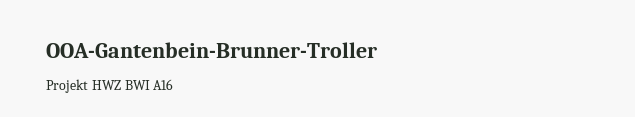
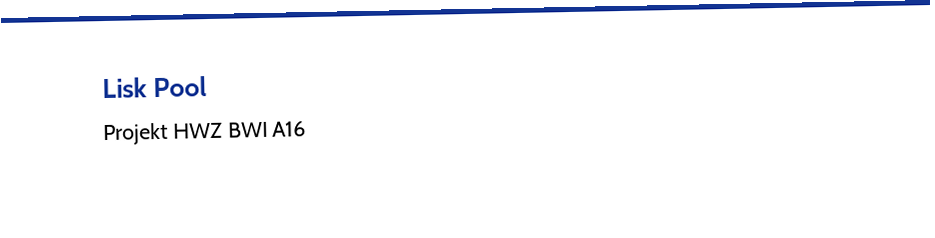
- OOA-Gantenbein-Brunner-Troller
+ Lisk Pool

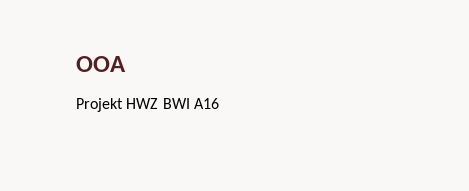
- Lisk Pool
+ OOA

